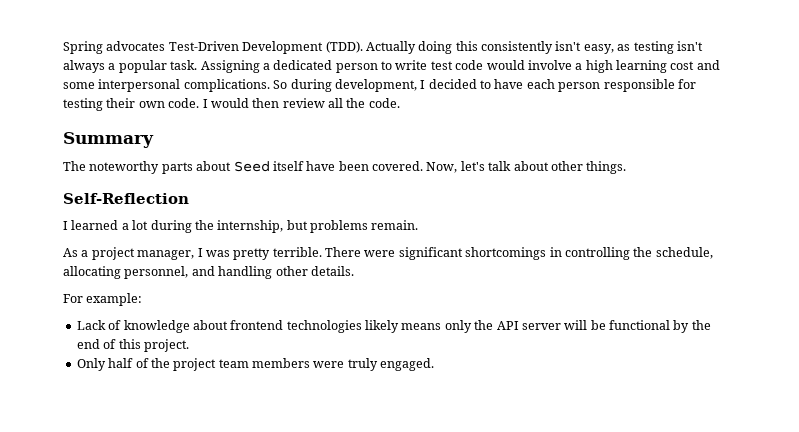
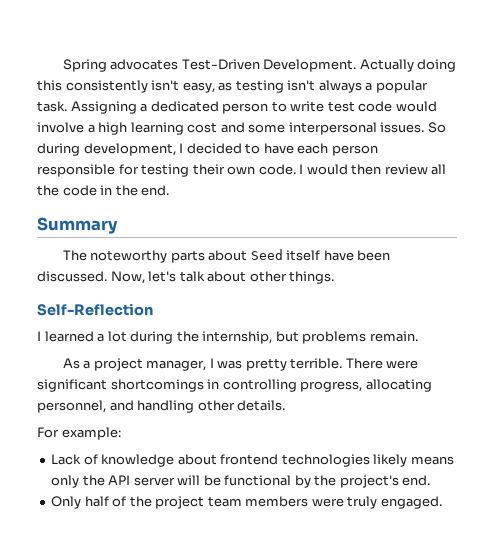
- Spring advocates Test-Driven Development (TDD).
+ Spring advocates Test-Driven Development.
- Assigning a dedicated person to write test code would involve a high learning cost and some interpersonal complications.
+ Assigning a dedicated person to write test code would involve a high learning cost and some interpersonal issues.
- I would then review all the code.
+ I would then review all the code in the end.
- The noteworthy parts about Seed itself have been covered.
+ The noteworthy parts about Seed itself have been discussed.
- There were significant shortcomings in controlling the schedule, allocating personnel, and handling other details.
+ There were significant shortcomings in controlling progress, allocating personnel, and handling other details.
- Lack of knowledge about frontend technologies likely means only the API server will be functional by the end of this project.
+ Lack of knowledge about frontend technologies likely means only the API server will be functional by the project's end.

